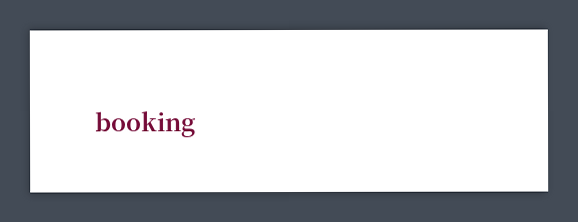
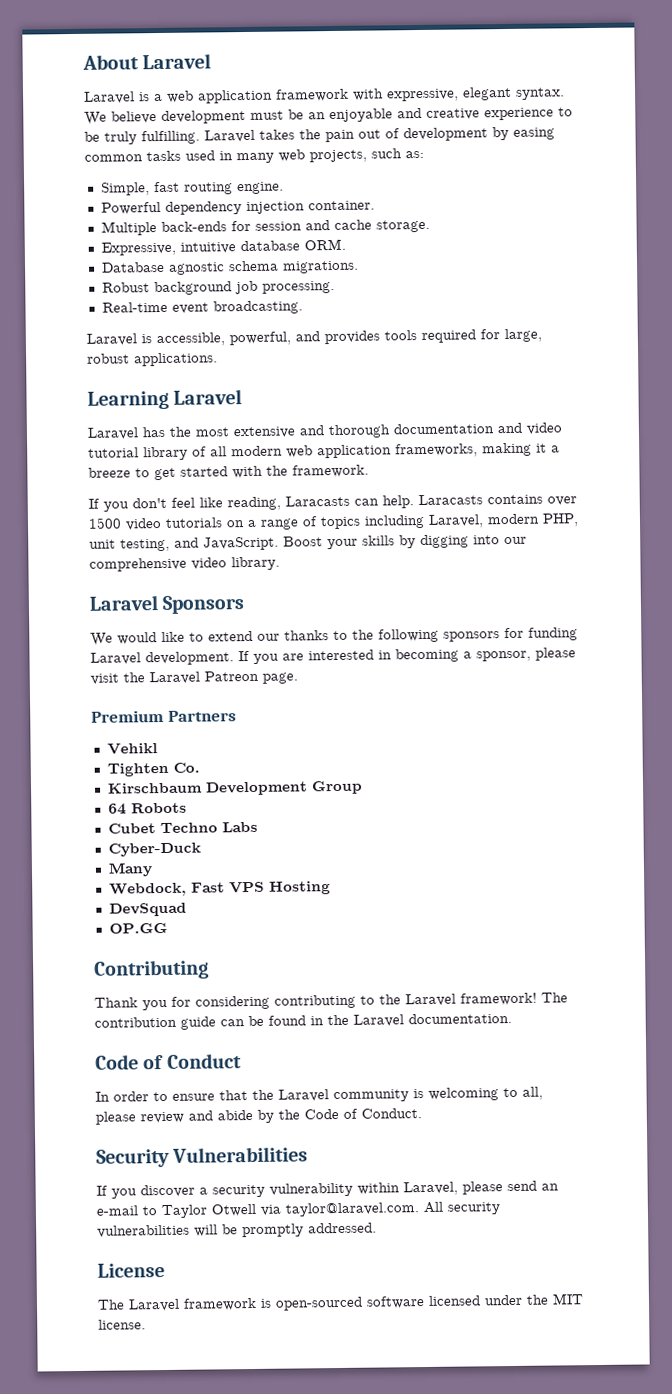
- booking
+ About Laravel
+ Laravel is a web application framework with expressive, elegant syntax. We believe development must be an enjoyable and creative experience to be truly fulfilling. Laravel takes the pain out of development by easing common tasks used in many web projects, such as:
+ Simple, fast routing engine.
+ Powerful dependency injection container.
+ Multiple back-ends for session and cache storage.
+ Expressive, intuitive database ORM.
+ Database agnostic schema migrations.
+ Robust background job processing.
+ Real-time event broadcasting.
+ Laravel is accessible, powerful, and provides tools required for large, robust applications.
+ Learning Laravel
+ Laravel has the most extensive and thorough documentation and video tutorial library of all modern web application frameworks, making it a breeze to get started with the framework.
+ If you don't feel like reading, Laracasts can help. Laracasts contains over 1500 video tutorials on a range of topics including Laravel, modern PHP, unit testing, and JavaScript. Boost your skills by digging into our comprehensive video library.
+ Laravel Sponsors
+ We would like to extend our thanks to the following sponsors for funding Laravel development. If you are interested in becoming a sponsor, please visit the Laravel Patreon page.
+ Premium Partners
+ Vehikl
+ Tighten Co.
+ Kirschbaum Development Group
+ 64 Robots
+ Cubet Techno Labs
+ Cyber-Duck
+ Many
+ Webdock, Fast VPS Hosting
+ DevSquad
+ OP.GG
+ Contributing
+ Thank you for considering contributing to the Laravel framework! The contribution guide can be found in the Laravel documentation.
+ Code of Conduct
+ In order to ensure that the Laravel community is welcoming to all, please review and abide by the Code of Conduct.
+ Security Vulnerabilities
+ If you discover a security vulnerability within Laravel, please send an e-mail to Taylor Otwell via taylor@laravel.com. All security vulnerabilities will be promptly addressed.
+ License
+ The Laravel framework is open-sourced software licensed under the MIT license.

